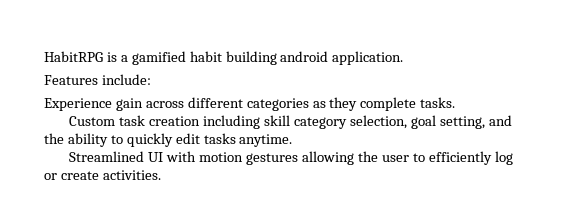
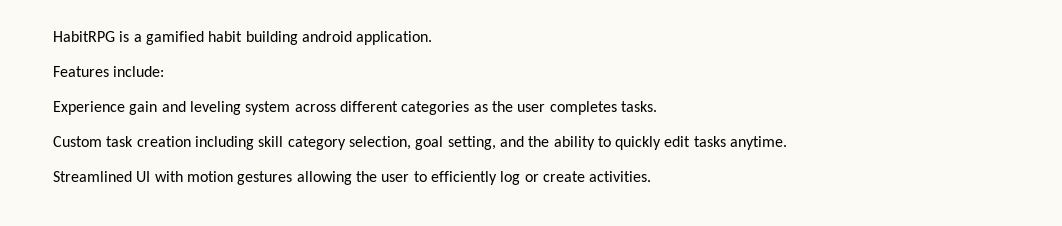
- Experience gain across different categories as they complete tasks.
+ Experience gain and leveling system across different categories as the user completes tasks.

